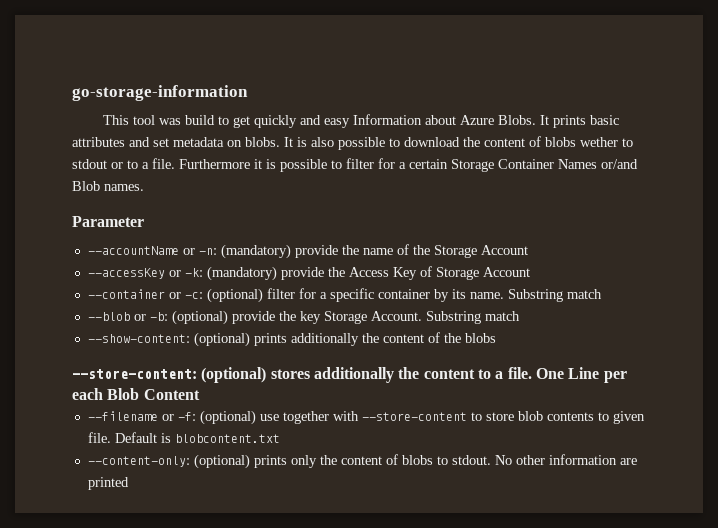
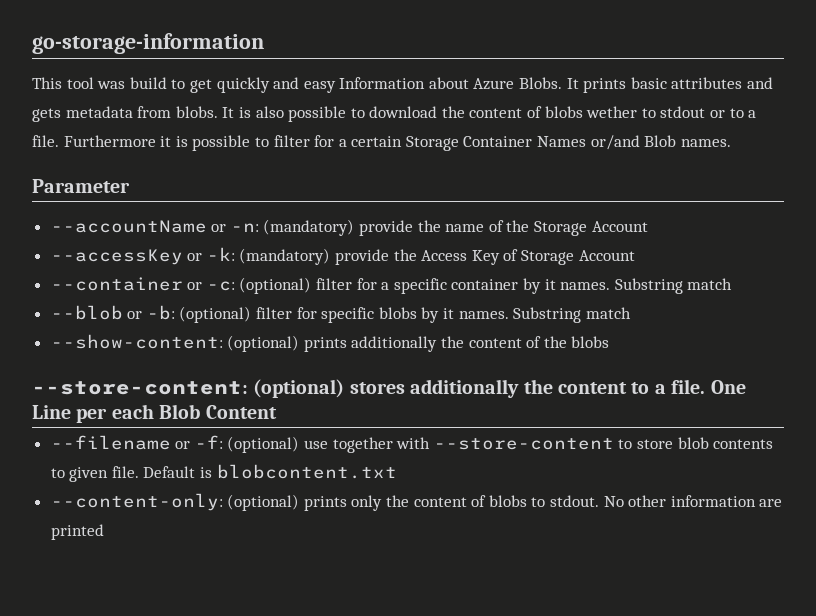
- It prints basic attributes and set metadata on blobs.
+ It prints basic attributes and gets metadata from blobs.
- --container or -c: (optional) filter for a specific container by its name.
+ --container or -c: (optional) filter for a specific container by it names.
- --blob or -b: (optional) provide the key Storage Account.
+ --blob or -b: (optional) filter for specific blobs by it names.

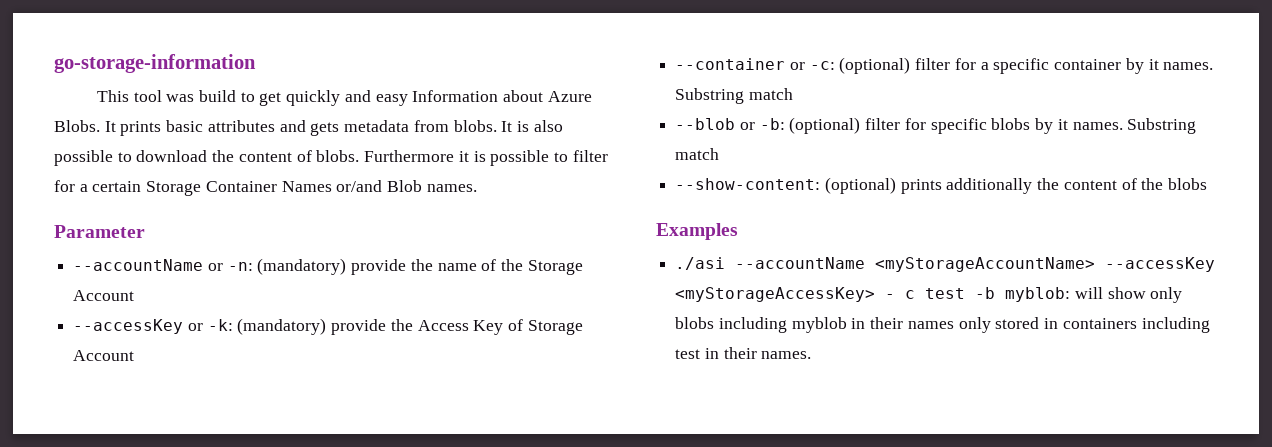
- It is also possible to download the content of blobs wether to stdout or to a file.
+ It is also possible to download the content of blobs.
- --store-content: (optional) stores additionally the content to a file. One Line per each Blob Content
- --filename or -f: (optional) use together with --store-content to store blob contents to given file. Default is blobcontent.txt
- --content-only: (optional) prints only the content of blobs to stdout. No other information are printed
+ Examples
+ ./asi --accountName <myStorageAccountName> --accessKey <myStorageAccessKey> - c test -b myblob: will show only blobs including myblob in their names only stored in containers including test in their names.

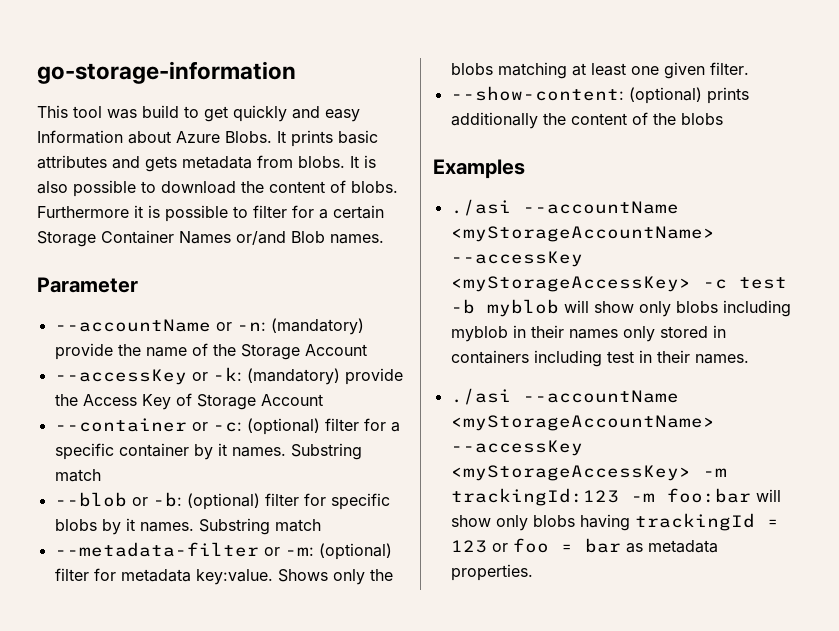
+ --metadata-filter or -m: (optional) filter for metadata key:value. Shows only the blobs matching at least one given filter.
- ./asi --accountName <myStorageAccountName> --accessKey <myStorageAccessKey> - c test -b myblob: will show only blobs including myblob in their names only stored in containers including test in their names.
+ ./asi --accountName <myStorageAccountName> --accessKey <myStorageAccessKey> -c test -b myblob will show only blobs including myblob in their names only stored in containers including test in their names.
+ ./asi --accountName <myStorageAccountName> --accessKey <myStorageAccessKey> -m trackingId:123 -m foo:bar will show only blobs having trackingId = 123 or foo = bar as metadata properties.

